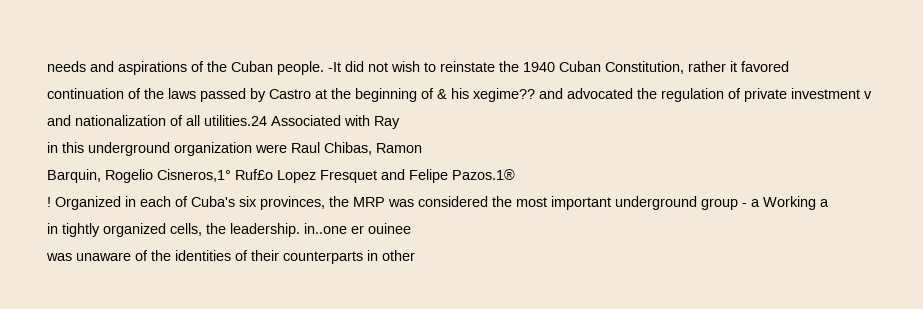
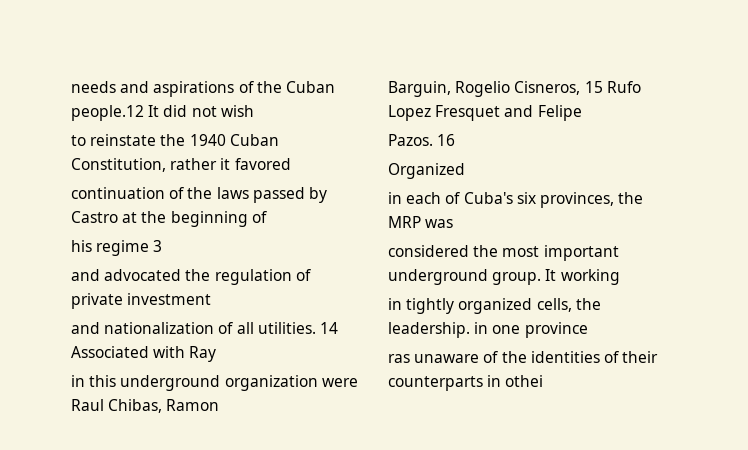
- needs and aspirations of the Cuban people. -It did not wish to reinstate the 1940 Cuban Constitution, rather it favored
+ needs and aspirations of the Cuban people.12 It did not wish
+ to reinstate the 1940 Cuban Constitution, rather it favored
- continuation of the laws passed by Castro at the beginning of & his xegime?? and advocated the regulation of private investment v
+ continuation of the laws passed by Castro at the beginning of
+ his regime 3
+ and advocated the regulation of private investment
- and nationalization of all utilities.24 Associated with Ray
+ and nationalization of all utilities. 14 Associated with Ray
- Barquin, Rogelio Cisneros,1° Ruf£o Lopez Fresquet and Felipe Pazos.1®
- ! Organized in each of Cuba's six provinces, the MRP was considered the most important underground group - a Working a
+ Barguin, Rogelio Cisneros, 15 Rufo Lopez Fresquet and Felipe
+ Pazos. 16
+ Organized
+ in each of Cuba's six provinces, the MRP was
+ considered the most important underground group. It working
- in tightly organized cells, the leadership. in..one er ouinee
- was unaware of the identities of their counterparts in other
+ in tightly organized cells, the leadership. in one province
+ ras unaware of the identities of their counterparts in othei

